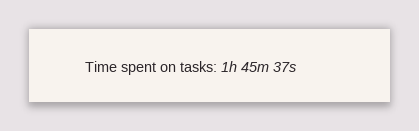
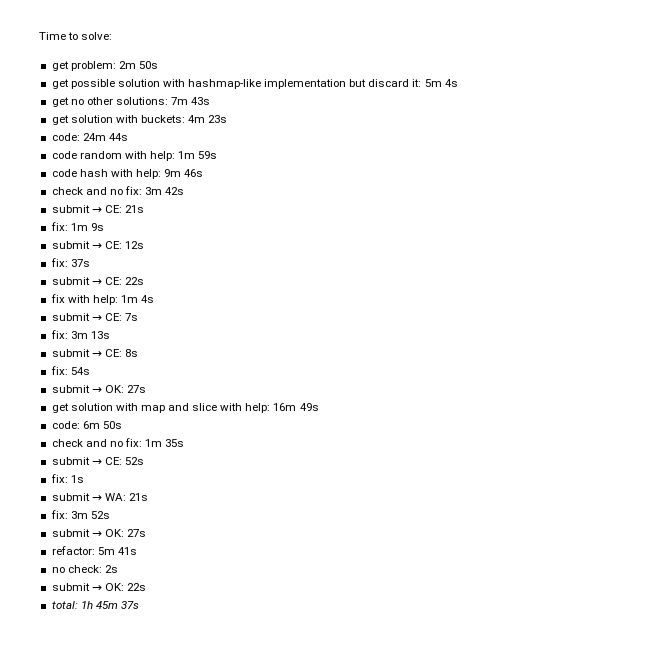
- Time spent on tasks: 1h 45m 37s
+ Time to solve:
+ get problem: 2m 50s
+ get possible solution with hashmap-like implementation but discard it: 5m 4s
+ get no other solutions: 7m 43s
+ get solution with buckets: 4m 23s
+ code: 24m 44s
+ code random with help: 1m 59s
+ code hash with help: 9m 46s
+ check and no fix: 3m 42s
+ submit → CE: 21s
+ fix: 1m 9s
+ submit → CE: 12s
+ fix: 37s
+ submit → CE: 22s
+ fix with help: 1m 4s
+ submit → CE: 7s
+ fix: 3m 13s
+ submit → CE: 8s
+ fix: 54s
+ submit → OK: 27s
+ get solution with map and slice with help: 16m 49s
+ code: 6m 50s
+ check and no fix: 1m 35s
+ submit → CE: 52s
+ fix: 1s
+ submit → WA: 21s
+ fix: 3m 52s
+ submit → OK: 27s
+ refactor: 5m 41s
+ no check: 2s
+ submit → OK: 22s
+ total: 1h 45m 37s

